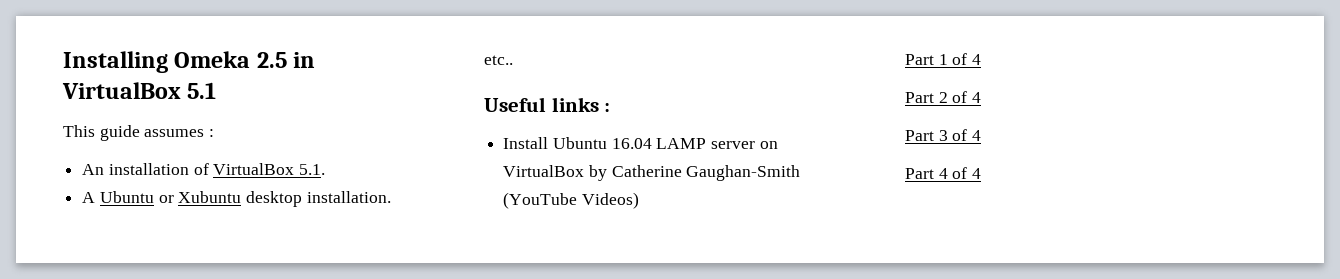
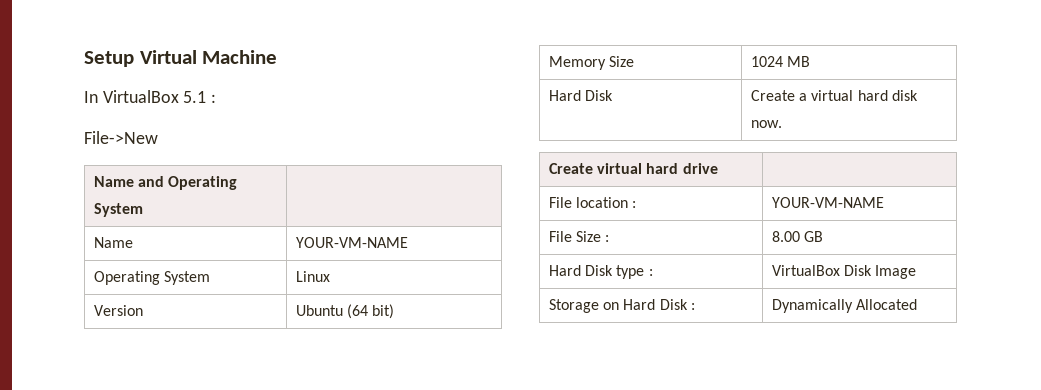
- Installing Omeka 2.5 in VirtualBox 5.1
- This guide assumes :
- An installation of VirtualBox 5.1.
- A Ubuntu or Xubuntu desktop installation.
- etc..
- Useful links :
- Install Ubuntu 16.04 LAMP server on VirtualBox by Catherine Gaughan-Smith (YouTube Videos)
- Part 1 of 4
- Part 2 of 4
- Part 3 of 4
- Part 4 of 4
+ Setup Virtual Machine
+ In VirtualBox 5.1 :
+ File->New
+ Name and Operating System |
+ Name | YOUR-VM-NAME
+ Operating System | Linux
+ Version | Ubuntu (64 bit)
+ Memory Size | 1024 MB
+ Hard Disk | Create a virtual hard disk now.
+ Create virtual hard drive |
+ File location : | YOUR-VM-NAME
+ File Size : | 8.00 GB
+ Hard Disk type : | VirtualBox Disk Image
+ Storage on Hard Disk : | Dynamically Allocated

